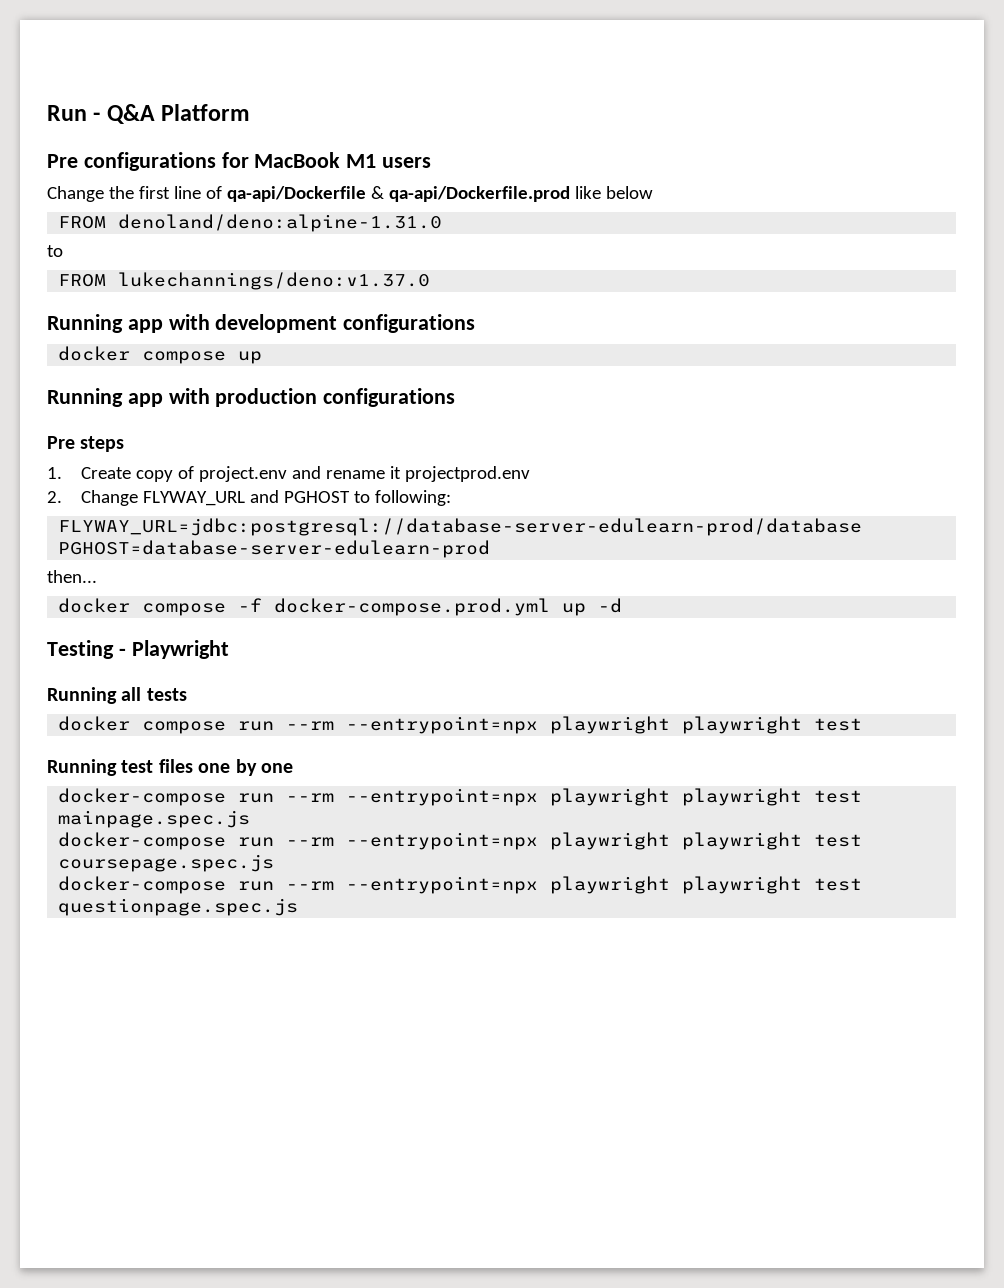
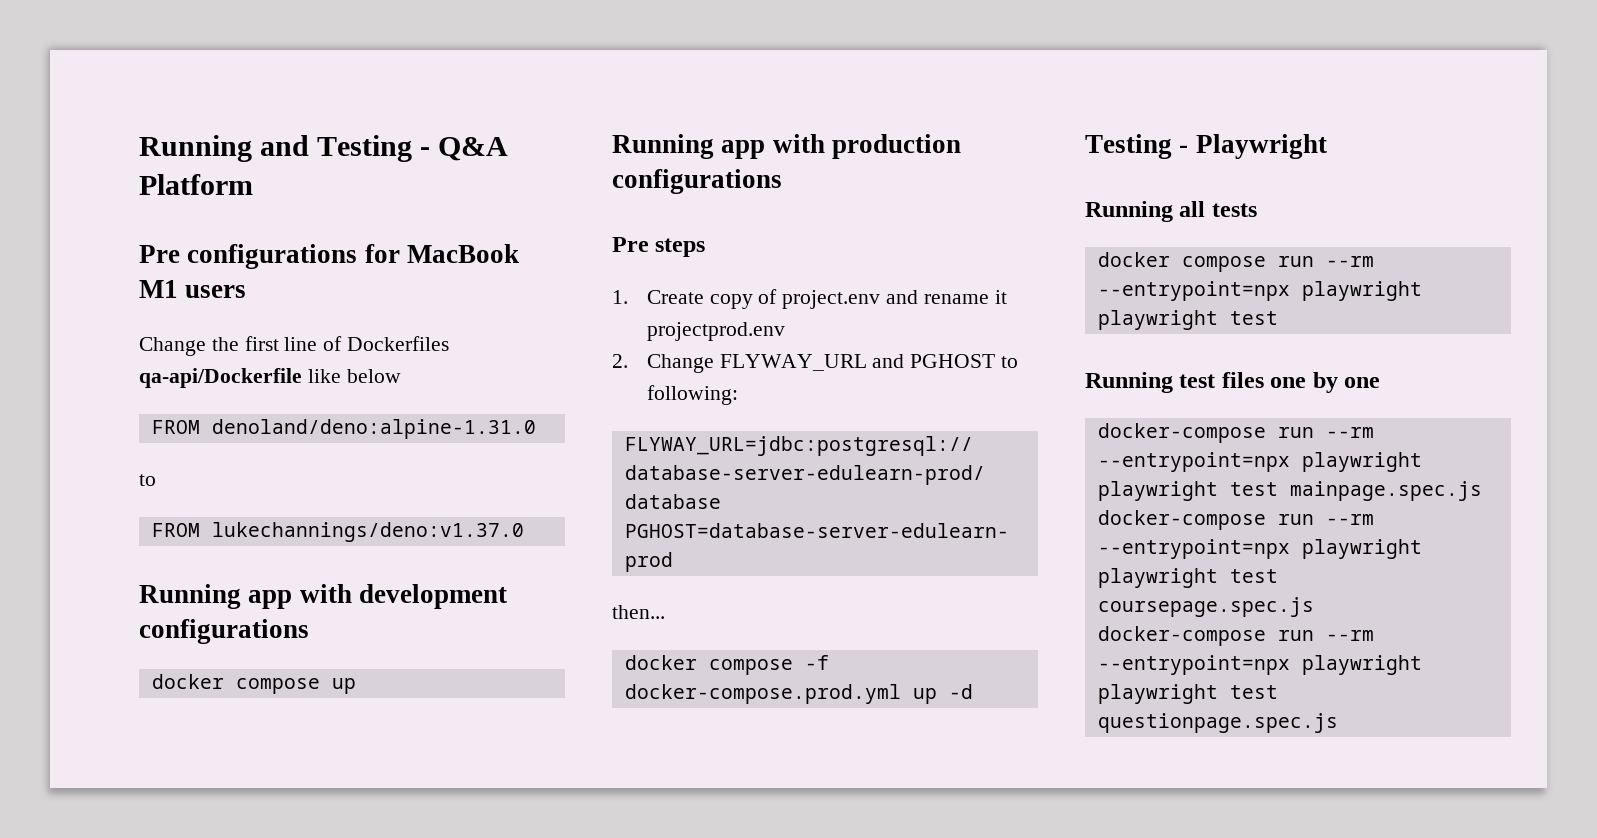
- Run - Q&A Platform
+ Running and Testing - Q&A Platform
- Change the first line of qa-api/Dockerfile & qa-api/Dockerfile.prod like below
+ Change the first line of Dockerfiles qa-api/Dockerfile like below

